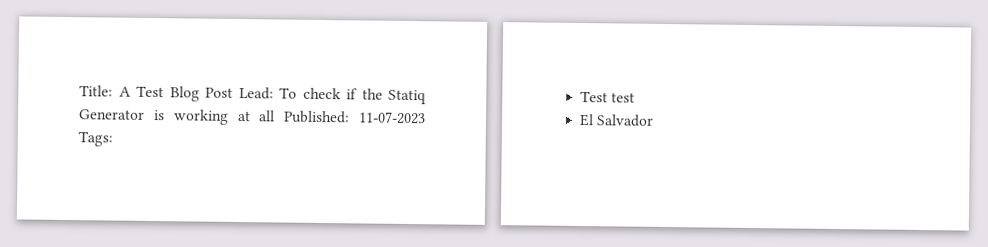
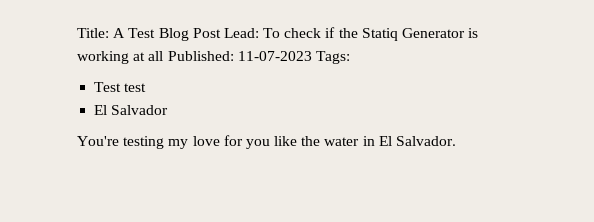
+ You're testing my love for you like the water in El Salvador.

